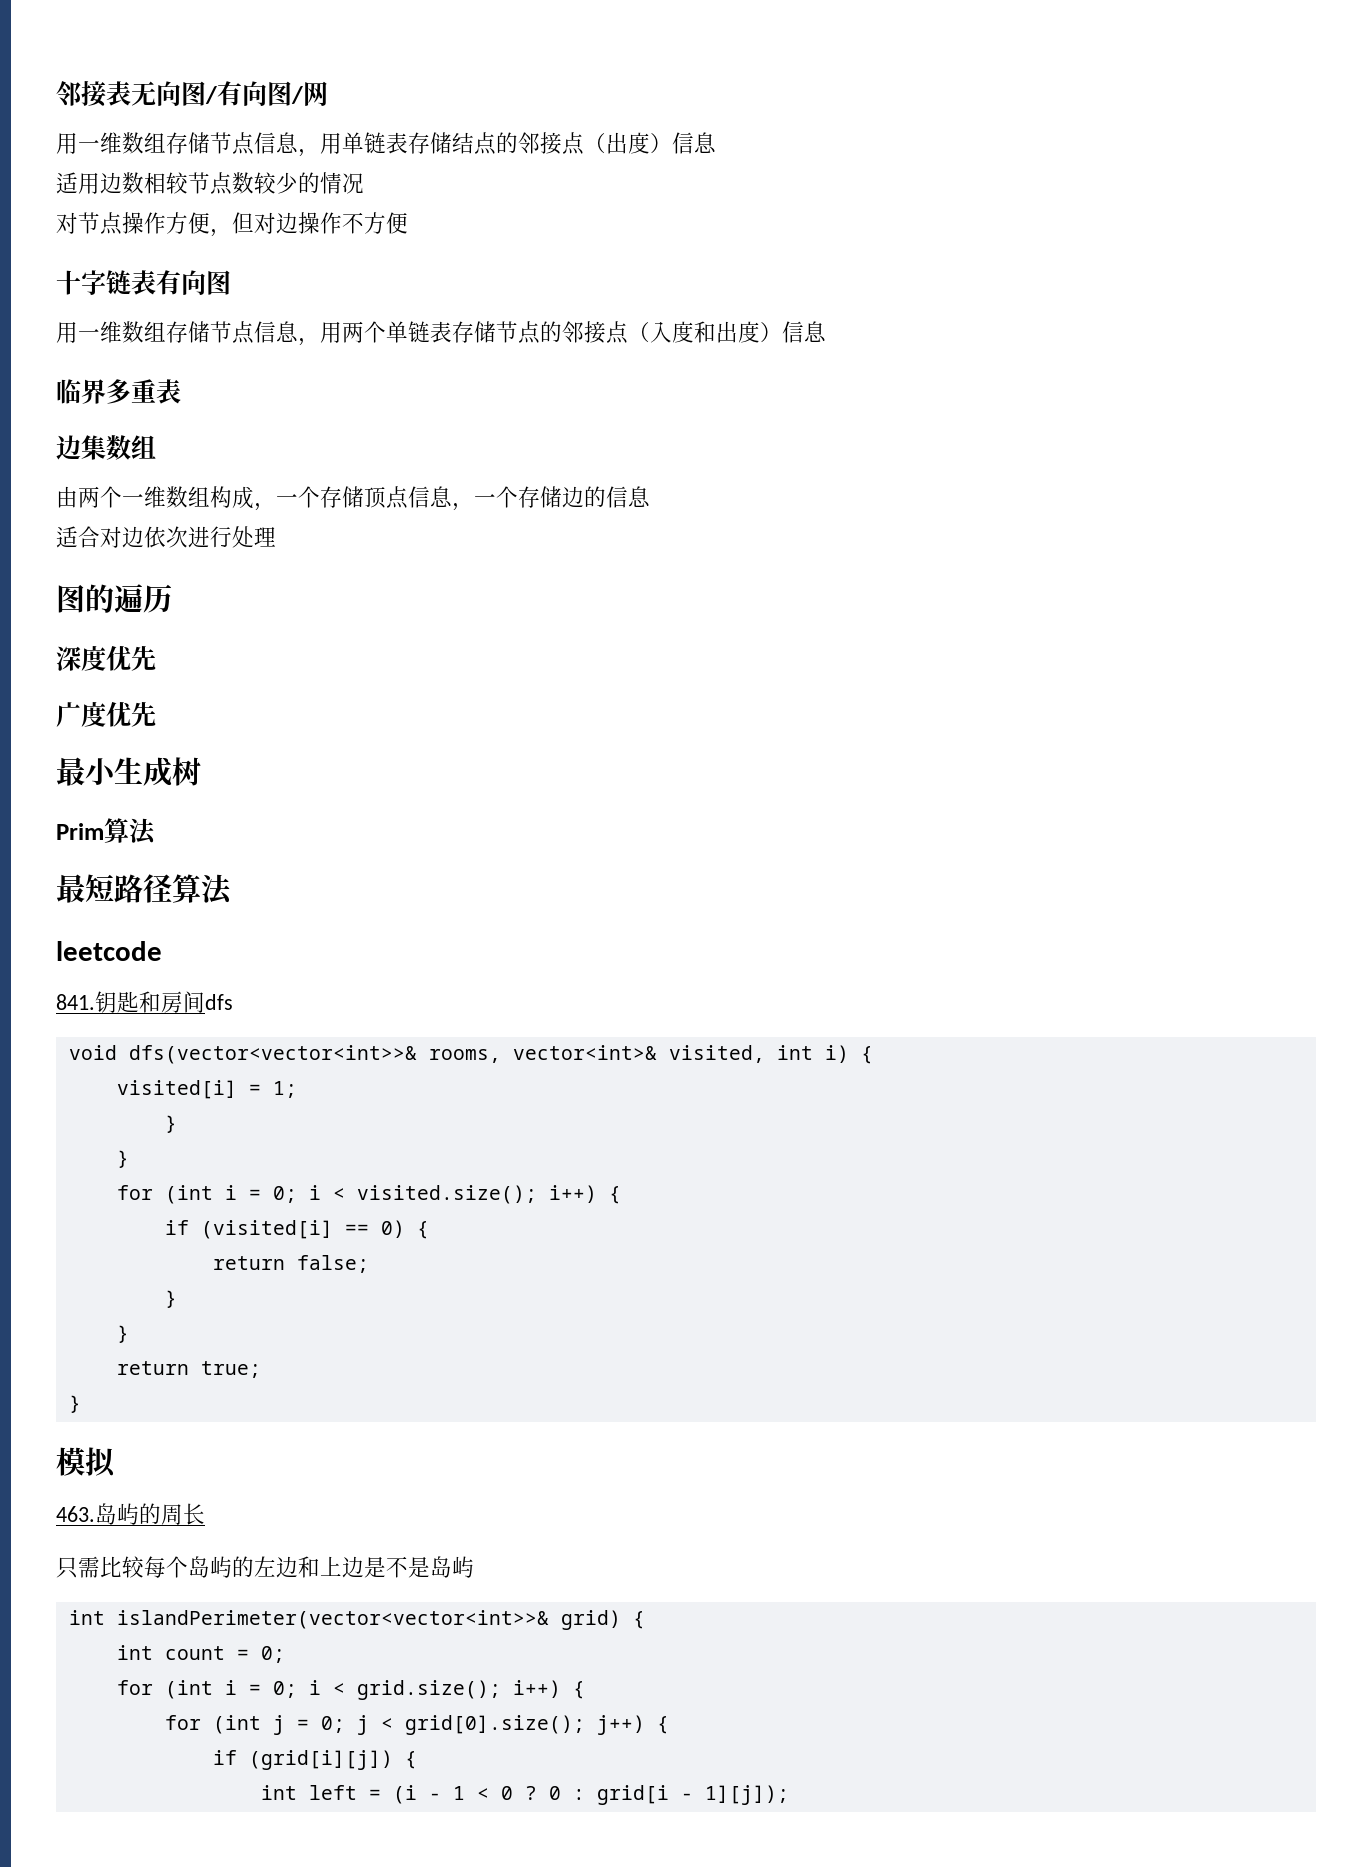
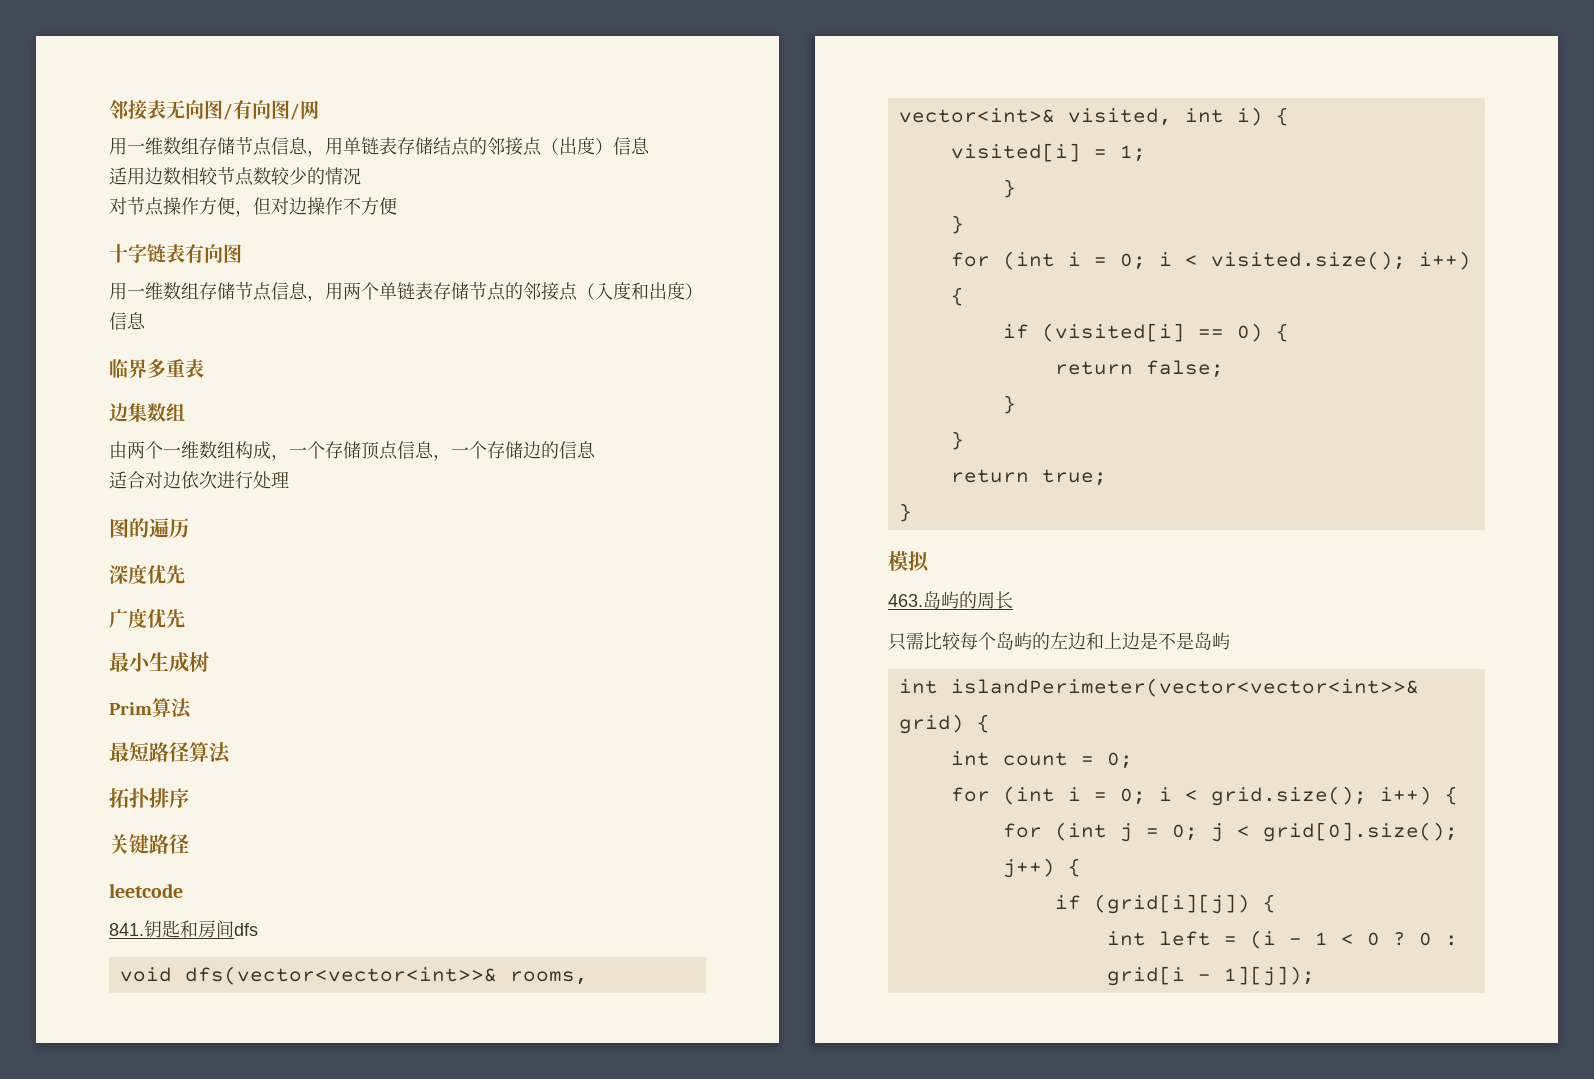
+ 拓扑排序
+ 关键路径

